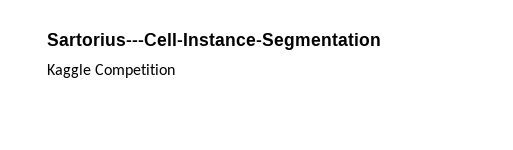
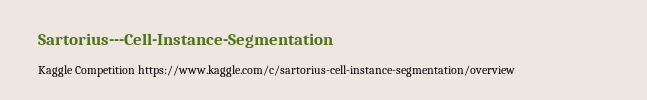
- Kaggle Competition
+ Kaggle Competition https://www.kaggle.com/c/sartorius-cell-instance-segmentation/overview

